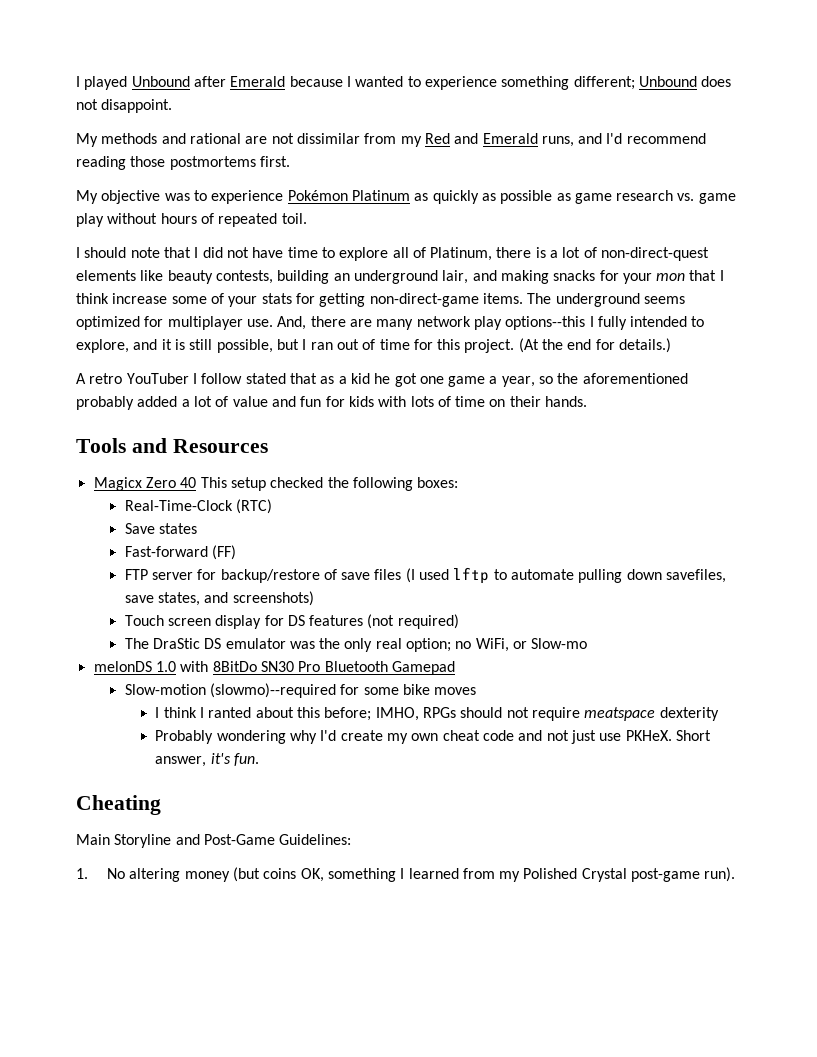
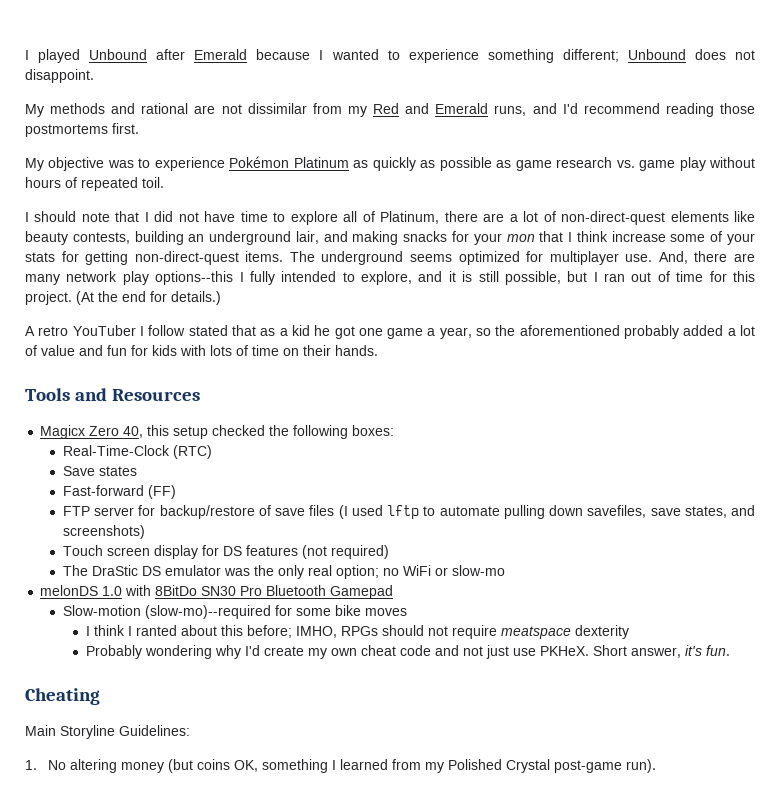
- I should note that I did not have time to explore all of Platinum, there is a lot of non-direct-quest elements like beauty contests, building an underground lair, and making snacks for your mon that I think increase some of your stats for getting non-direct-game items.
+ I should note that I did not have time to explore all of Platinum, there are a lot of non-direct-quest elements like beauty contests, building an underground lair, and making snacks for your mon that I think increase some of your stats for getting non-direct-quest items.
- Magicx Zero 40 This setup checked the following boxes:
+ Magicx Zero 40, this setup checked the following boxes:
- The DraStic DS emulator was the only real option; no WiFi, or Slow-mo
+ The DraStic DS emulator was the only real option; no WiFi or slow-mo
- Slow-motion (slowmo)--required for some bike moves
+ Slow-motion (slow-mo)--required for some bike moves
- Main Storyline and Post-Game Guidelines:
+ Main Storyline Guidelines:

